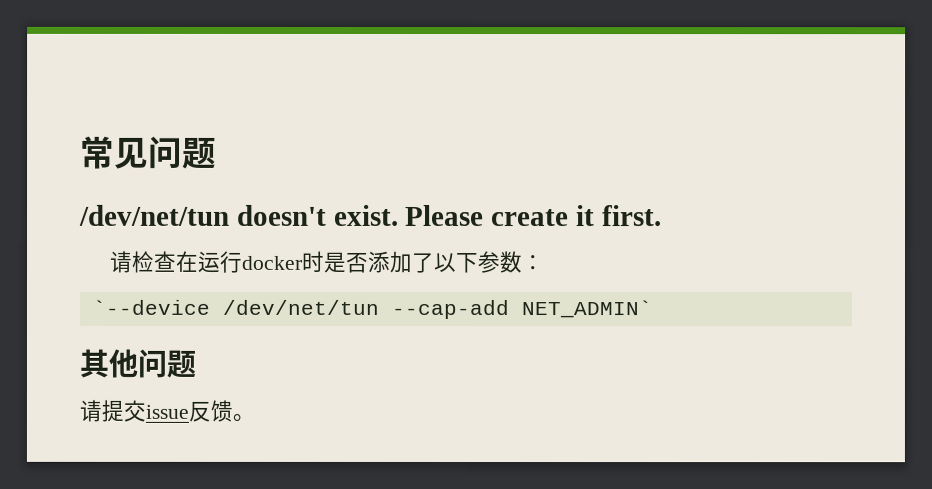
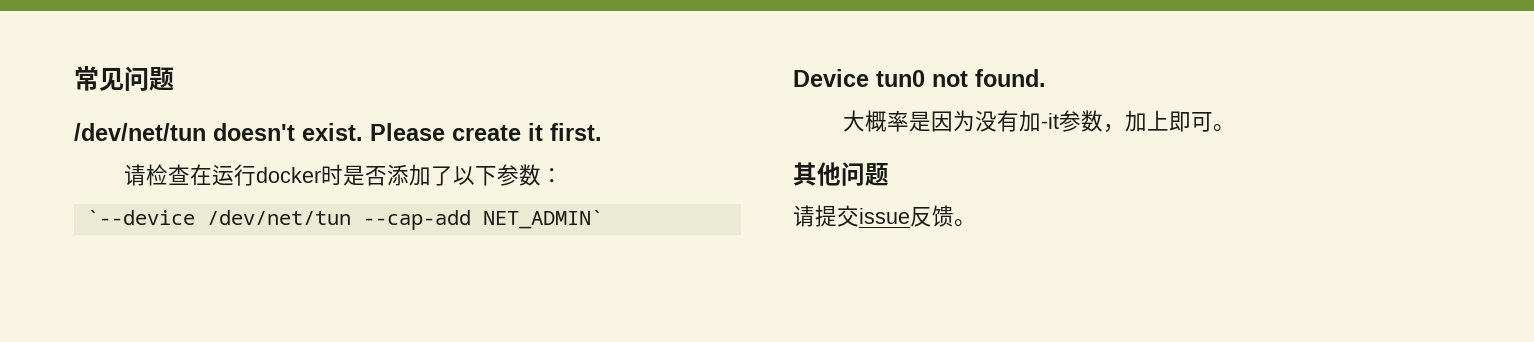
+ Device tun0 not found.
+ 大概率是因为没有加-it参数，加上即可。

